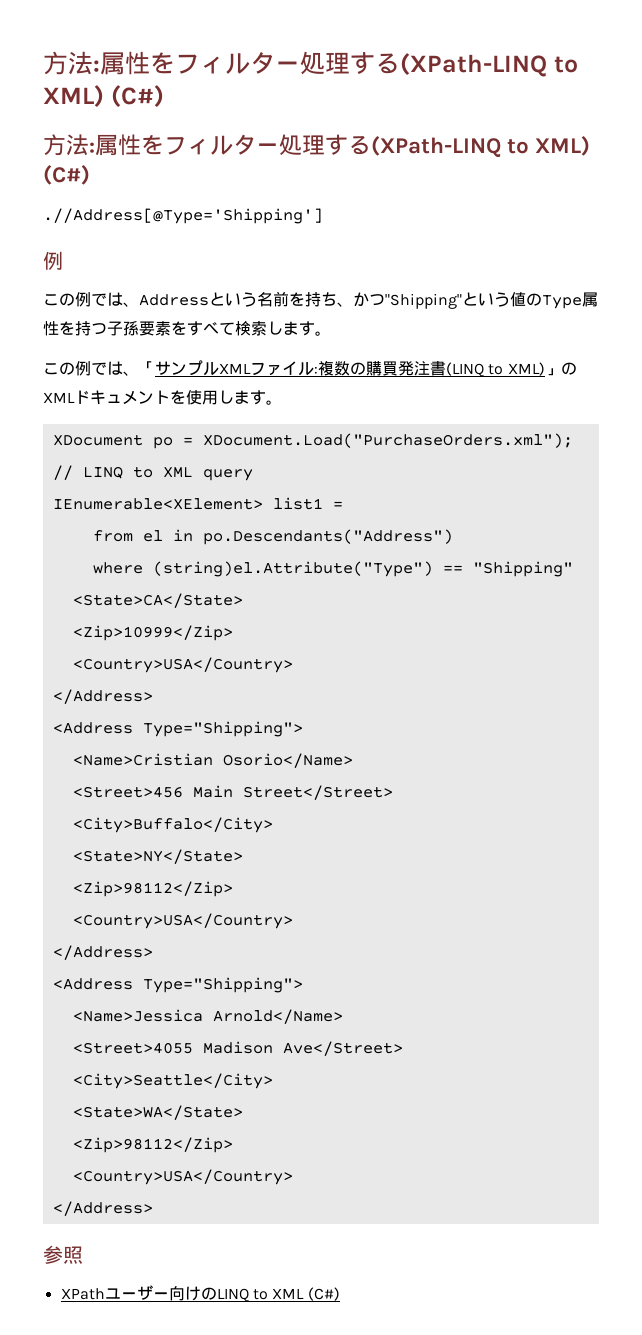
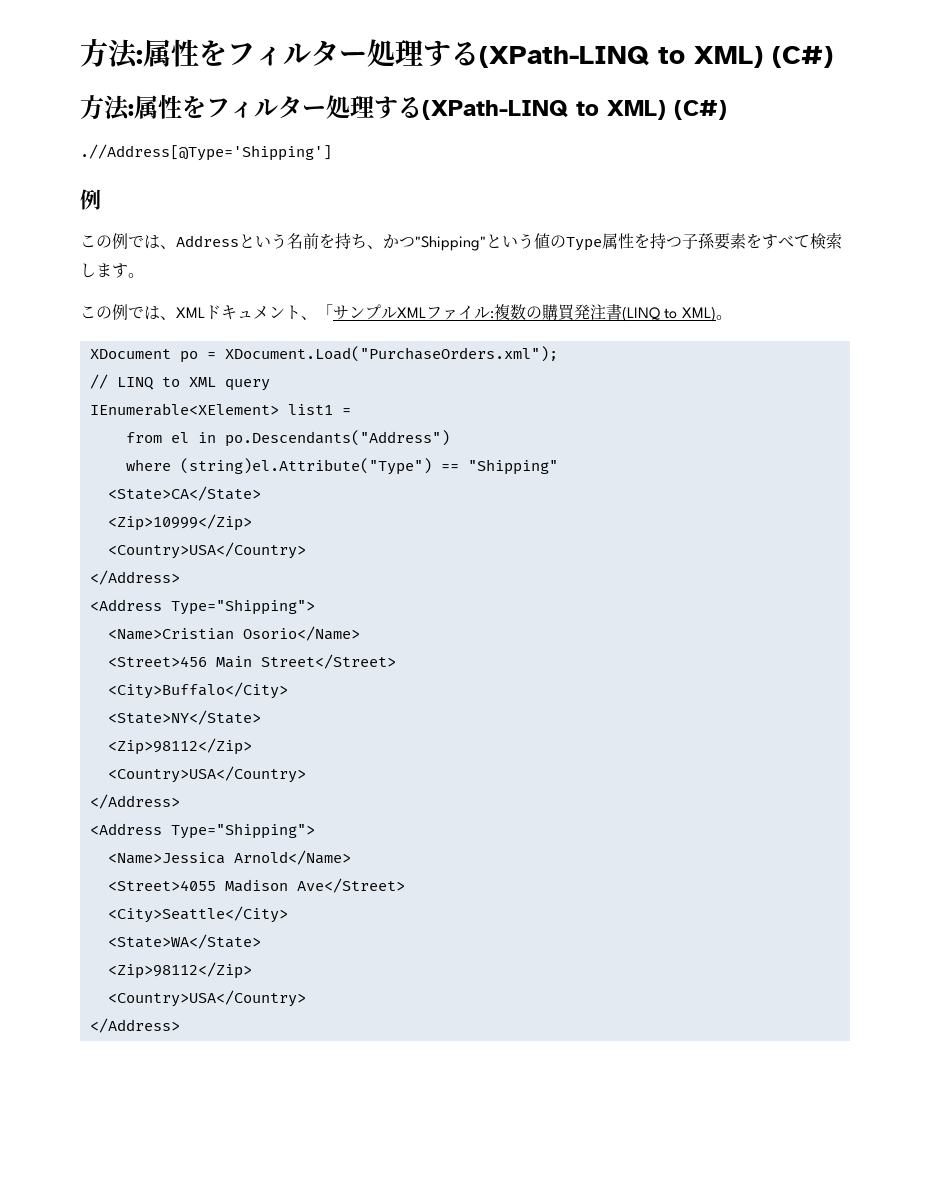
- この例では、「サンプルXMLファイル:複数の購買発注書(LINQ to XML)」のXMLドキュメントを使用します。
+ この例では、XMLドキュメント、「サンプルXMLファイル:複数の購買発注書(LINQ to XML)。
- 参照
- XPathユーザー向けのLINQ to XML (C#)

